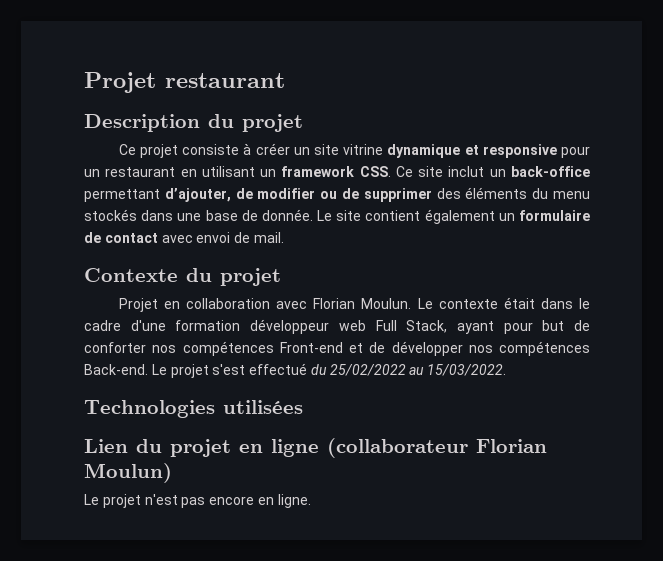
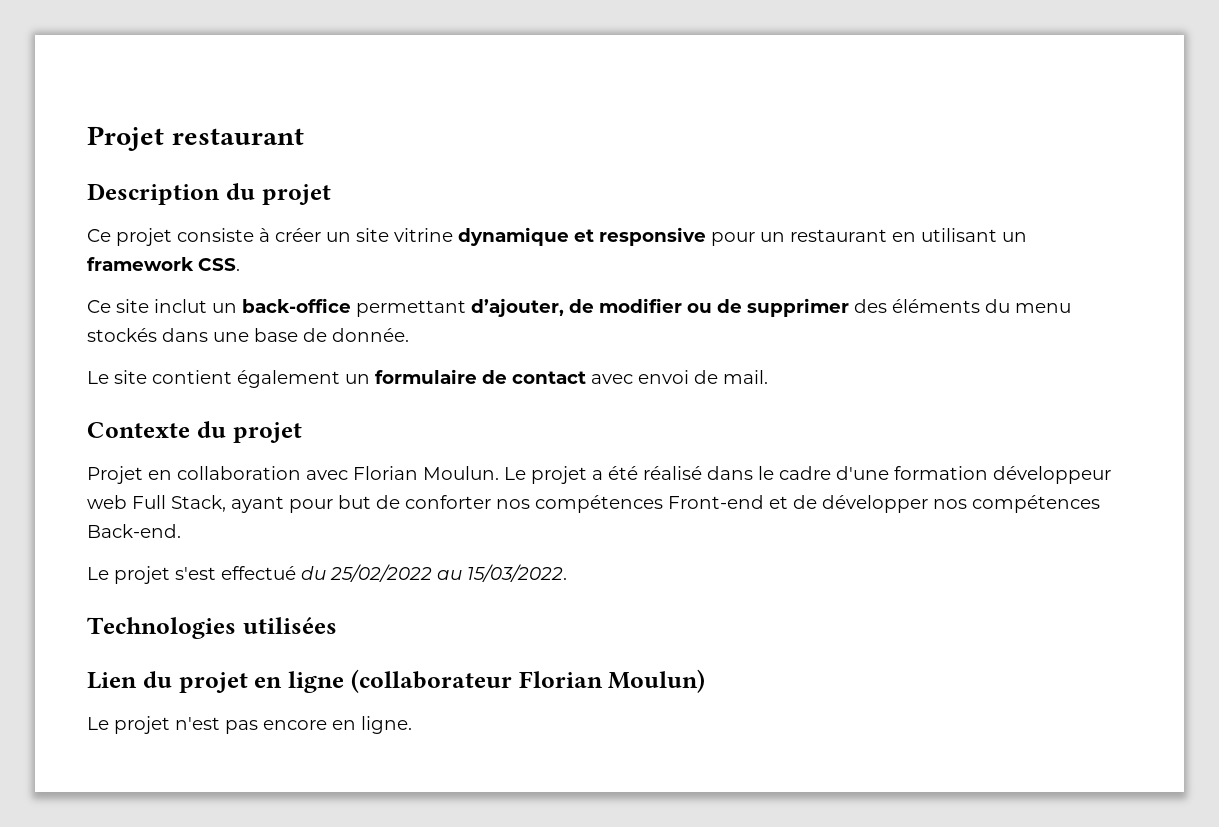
- Ce projet consiste à créer un site vitrine dynamique et responsive pour un restaurant en utilisant un framework CSS. Ce site inclut un back-office permettant d’ajouter, de modifier ou de supprimer des éléments du menu stockés dans une base de donnée. Le site contient également un formulaire de contact avec envoi de mail.
+ Ce projet consiste à créer un site vitrine dynamique et responsive pour un restaurant en utilisant un framework CSS.
+ Ce site inclut un back-office permettant d’ajouter, de modifier ou de supprimer des éléments du menu stockés dans une base de donnée.
+ Le site contient également un formulaire de contact avec envoi de mail.
- Le contexte était dans le cadre d'une formation développeur web Full Stack, ayant pour but de conforter nos compétences Front-end et de développer nos compétences Back-end. Le projet s'est effectué du 25/02/2022 au 15/03/2022.
+ Le projet a été réalisé dans le cadre d'une formation développeur web Full Stack, ayant pour but de conforter nos compétences Front-end et de développer nos compétences Back-end.
+ Le projet s'est effectué du 25/02/2022 au 15/03/2022.

